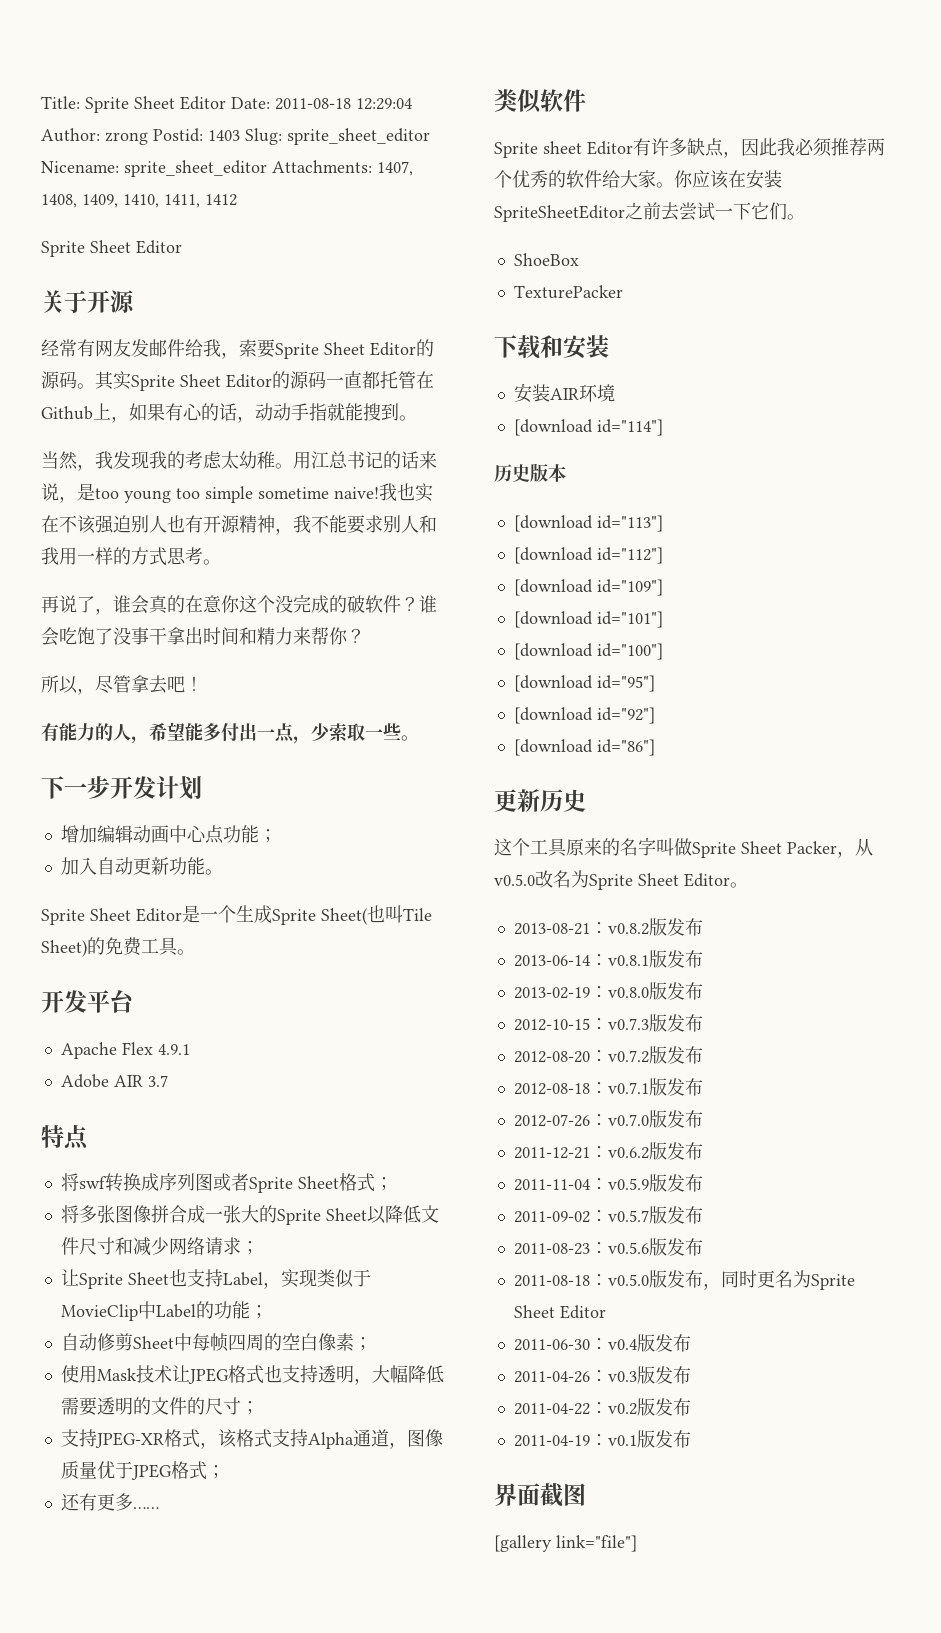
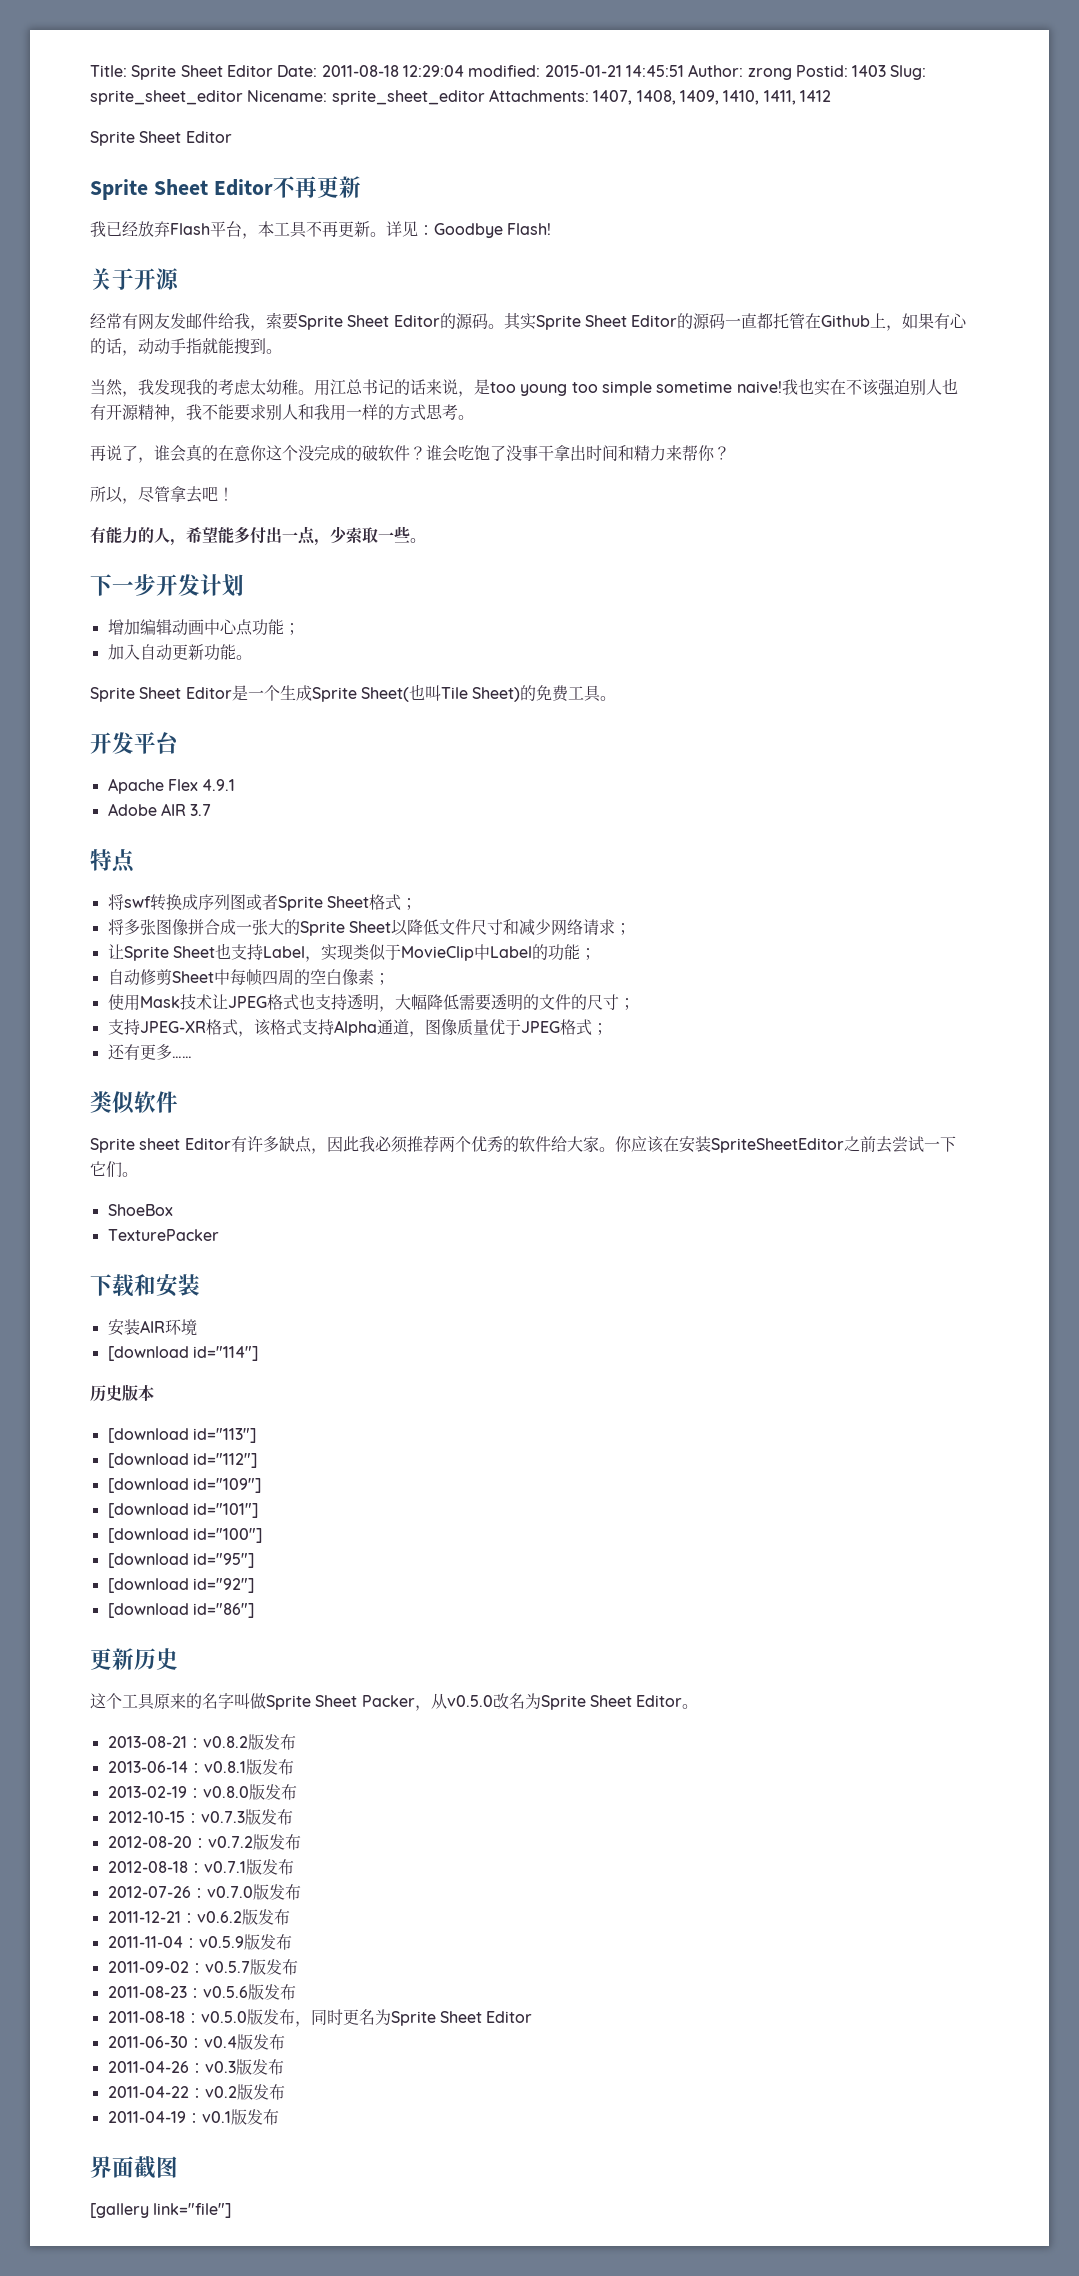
- Title: Sprite Sheet Editor Date: 2011-08-18 12:29:04 Author: zrong Postid: 1403 Slug: sprite_sheet_editor Nicename: sprite_sheet_editor Attachments: 1407, 1408, 1409, 1410, 1411, 1412
+ Title: Sprite Sheet Editor Date: 2011-08-18 12:29:04 modified: 2015-01-21 14:45:51 Author: zrong Postid: 1403 Slug: sprite_sheet_editor Nicename: sprite_sheet_editor Attachments: 1407, 1408, 1409, 1410, 1411, 1412
+ Sprite Sheet Editor不再更新
+ 我已经放弃Flash平台，本工具不再更新。详见：Goodbye Flash!

